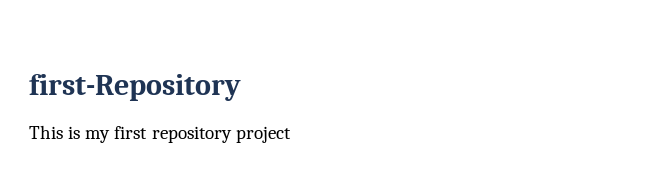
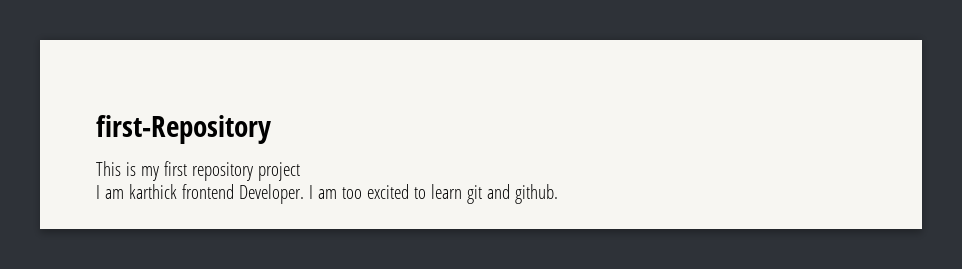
+ I am karthick frontend Developer. I am too excited to learn git and github.

